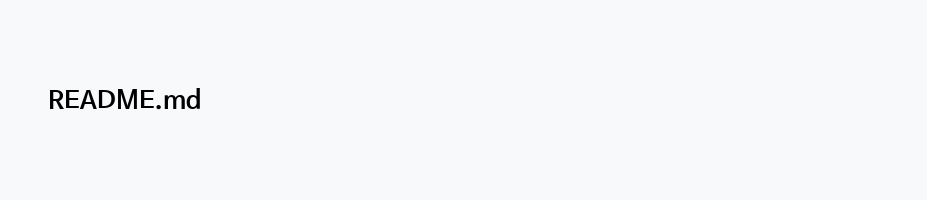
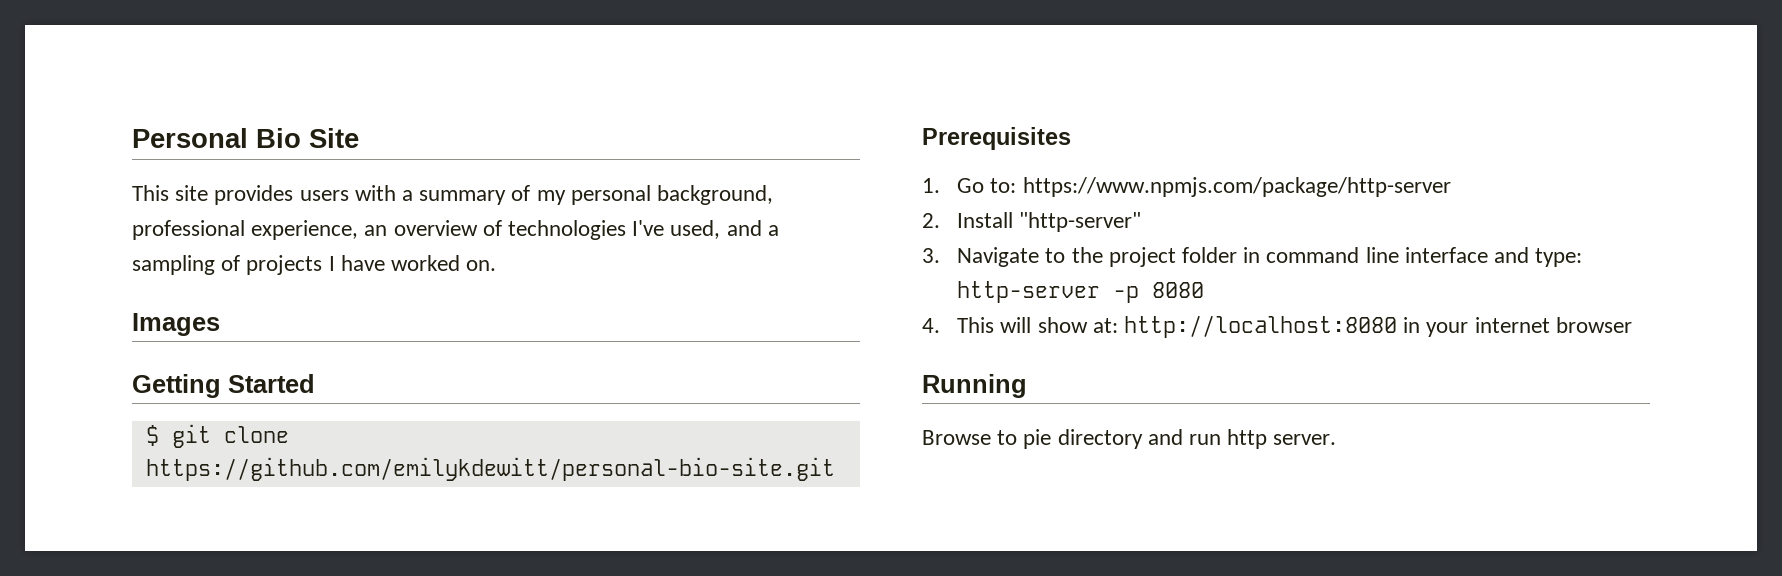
- README.md
+ Personal Bio Site
+ This site provides users with a summary of my personal background, professional experience, an overview of technologies I've used, and a sampling of projects I have worked on.
+ Images
+ Getting Started
+ $ git clone https://github.com/emilykdewitt/personal-bio-site.git
+ Prerequisites
+ 1. Go to: https://www.npmjs.com/package/http-server
+ 2. Install "http-server"
+ 3. Navigate to the project folder in command line interface and type: http-server -p 8080
+ 4. This will show at: http://localhost:8080 in your internet browser
+ Running
+ Browse to pie directory and run http server.

